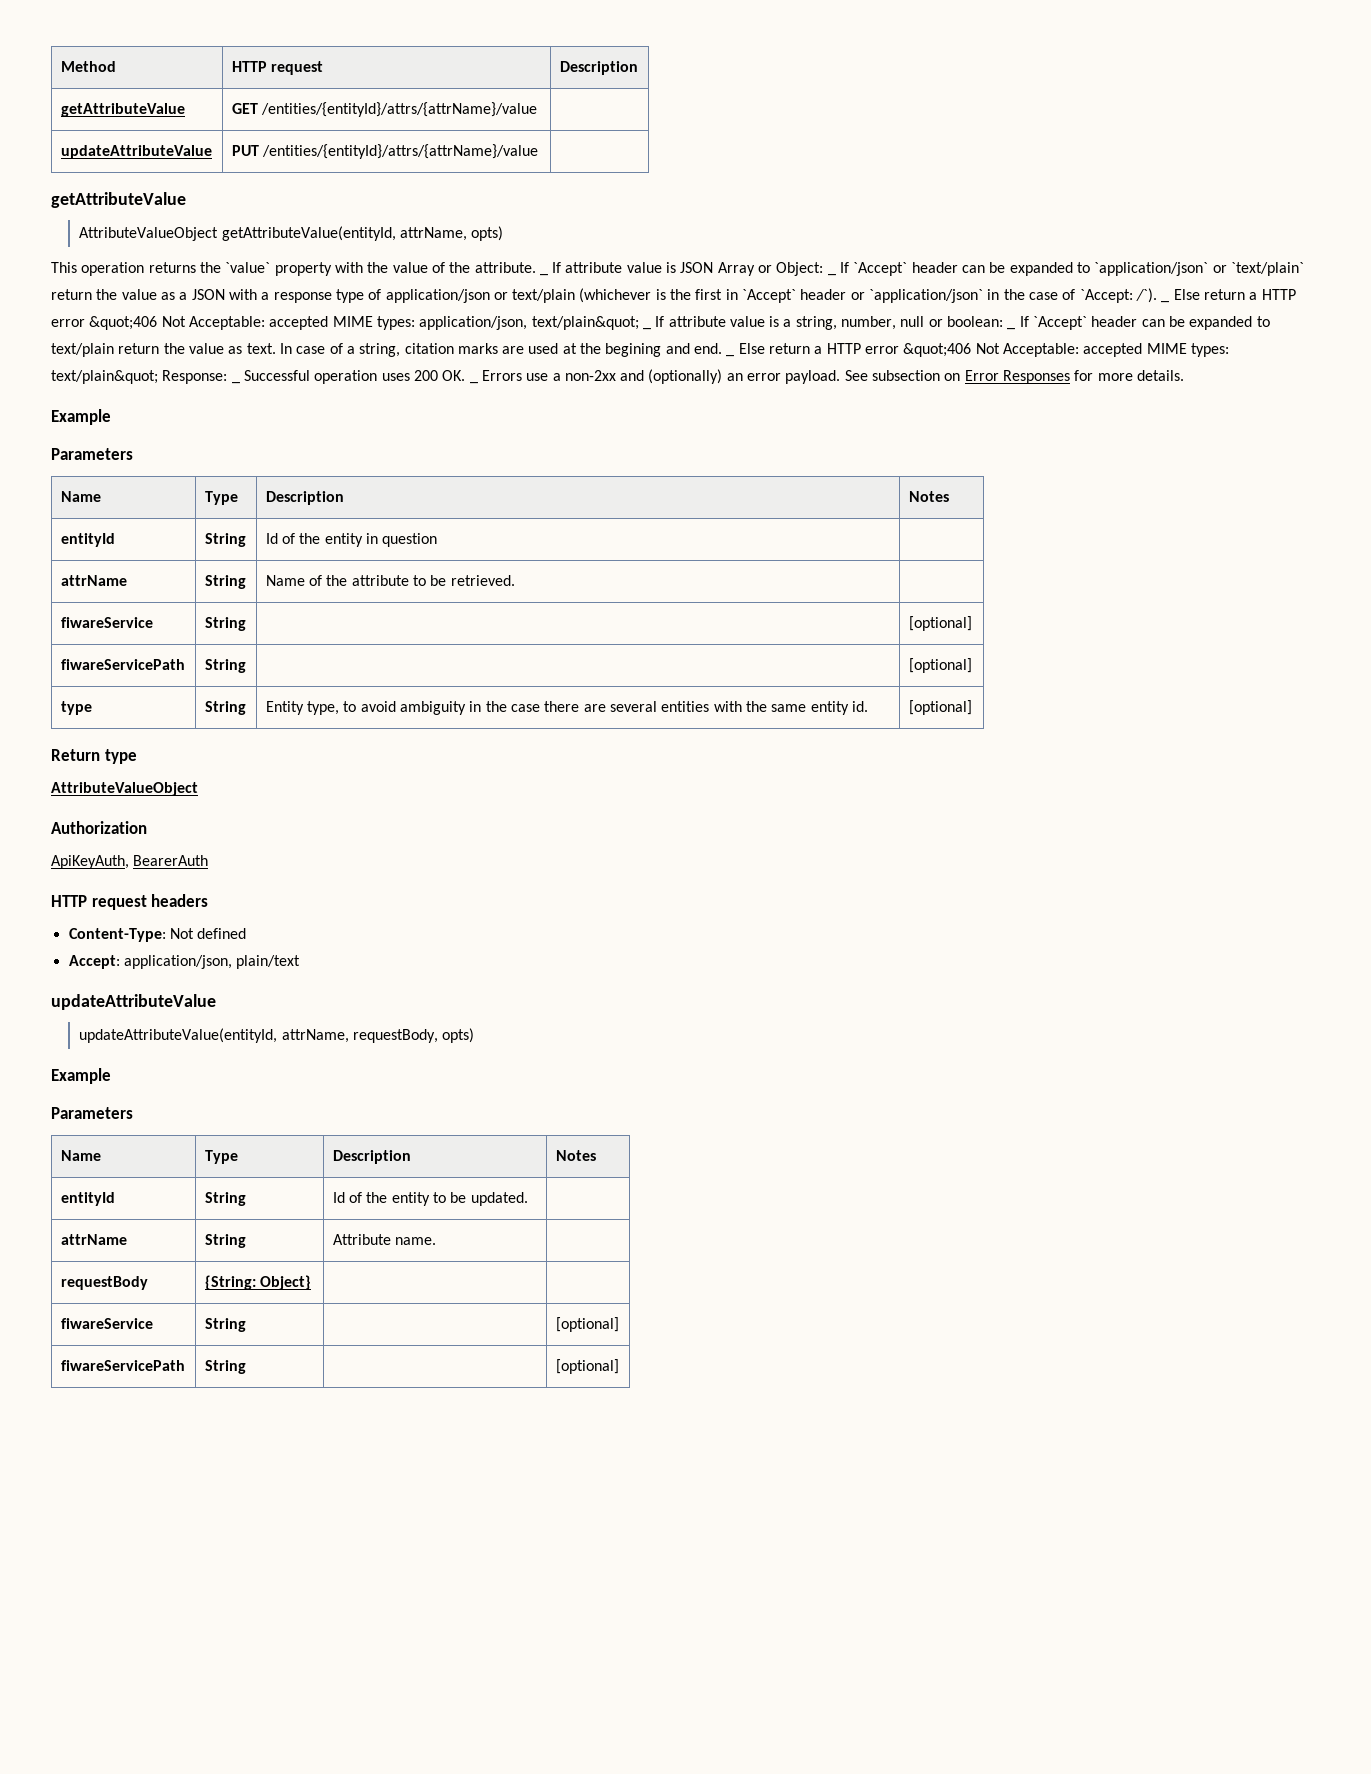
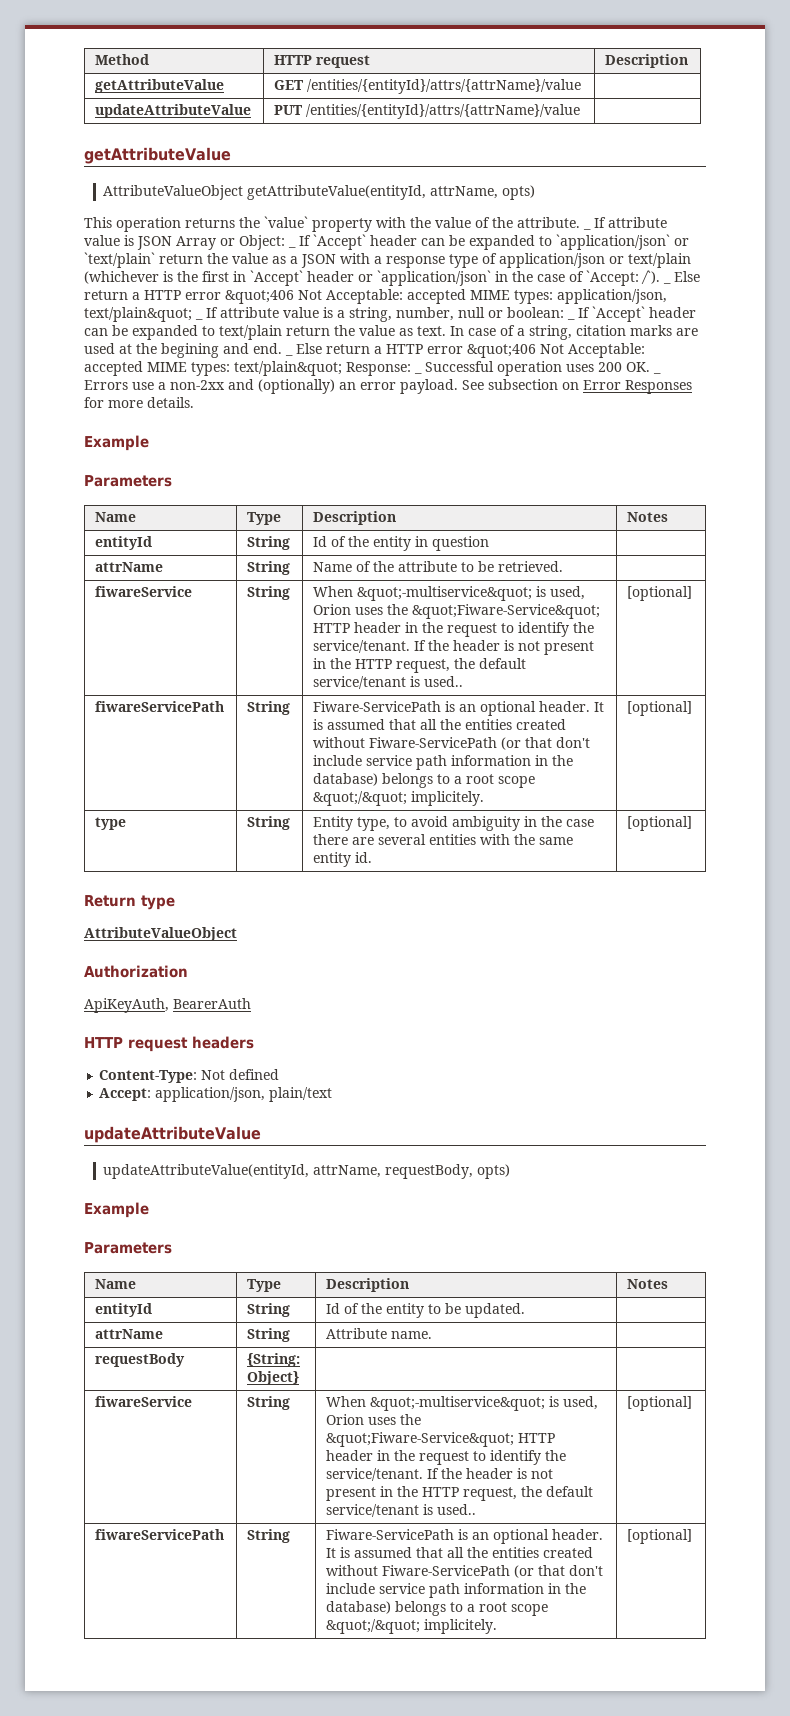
  attrName | String | Name of the attribute to be retrieved. |
- fiwareService | String | | [optional]
- fiwareServicePath | String | | [optional]
+ fiwareService | String | When &quot;-multiservice&quot; is used, Orion uses the &quot;Fiware-Service&quot; HTTP header in the request to identify the service/tenant. If the header is not present in the HTTP request, the default service/tenant is used.. | [optional]
+ fiwareServicePath | String | Fiware-ServicePath is an optional header. It is assumed that all the entities created without Fiware-ServicePath (or that don't include service path information in the database) belongs to a root scope &quot;/&quot; implicitely. | [optional]
  requestBody | {String: Object} | |
- fiwareService | String | | [optional]
- fiwareServicePath | String | | [optional]
+ fiwareService | String | When &quot;-multiservice&quot; is used, Orion uses the &quot;Fiware-Service&quot; HTTP header in the request to identify the service/tenant. If the header is not present in the HTTP request, the default service/tenant is used.. | [optional]
+ fiwareServicePath | String | Fiware-ServicePath is an optional header. It is assumed that all the entities created without Fiware-ServicePath (or that don't include service path information in the database) belongs to a root scope &quot;/&quot; implicitely. | [optional]

